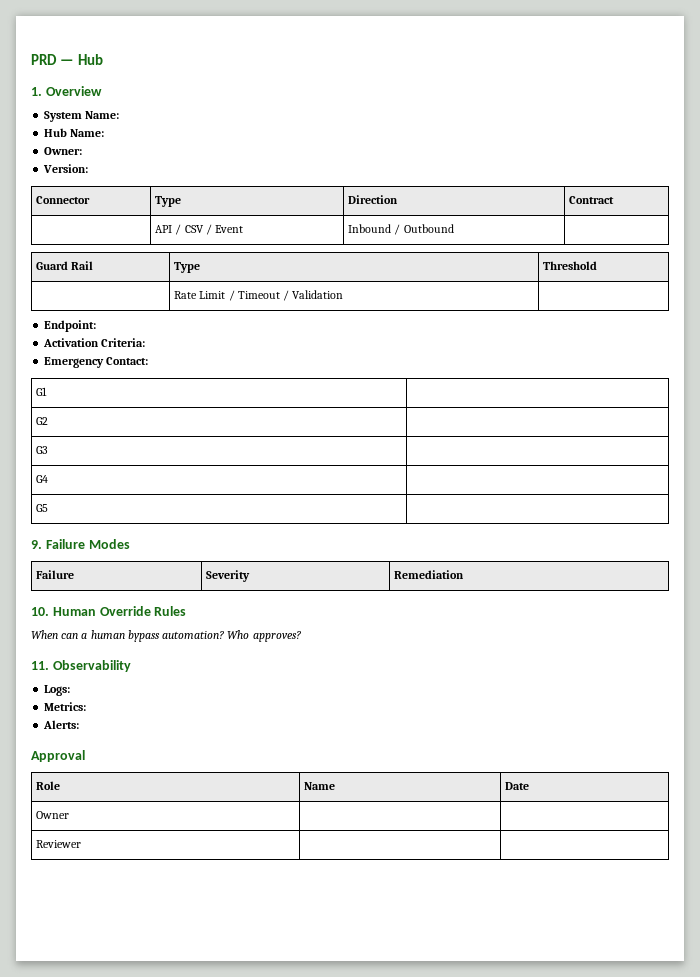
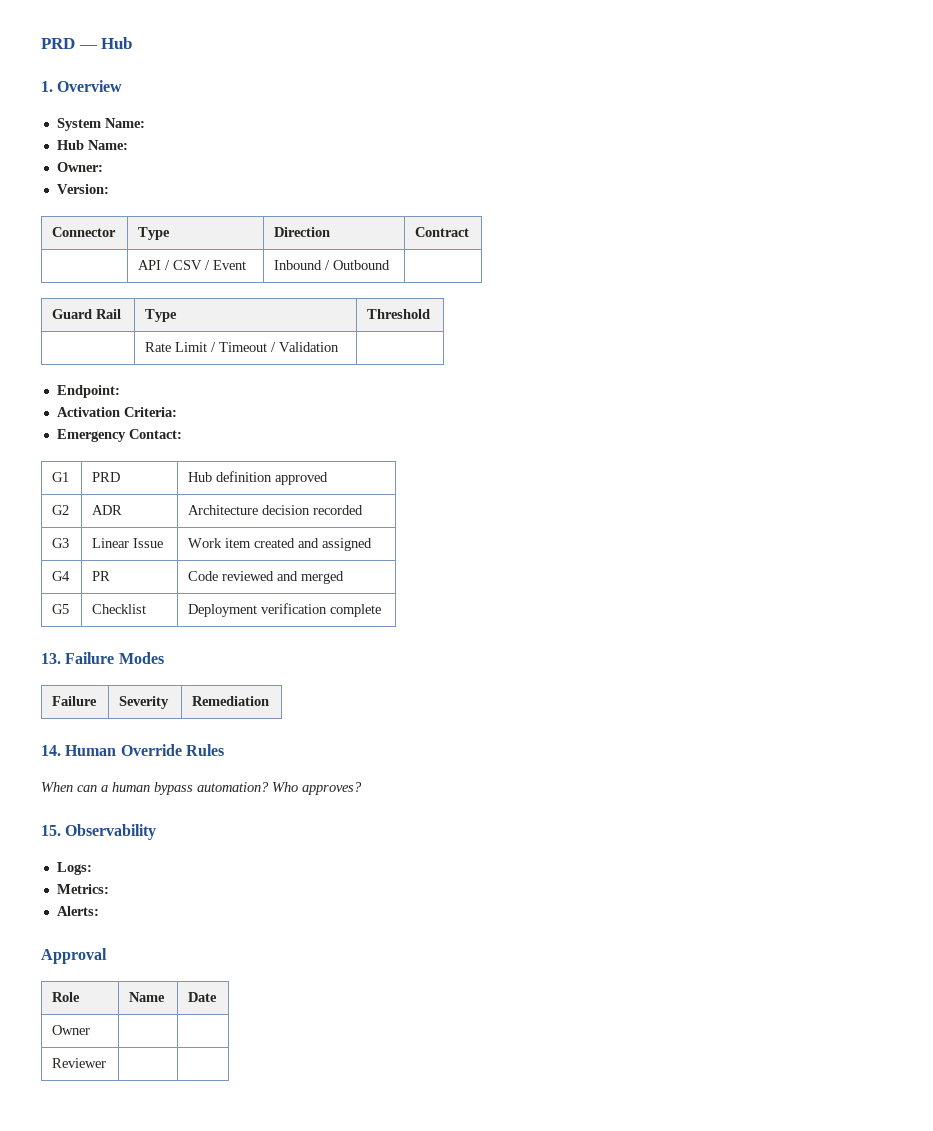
- G1 |
- G2 |
- G3 |
- G4 |
- G5 |
- 9. Failure Modes
+ G1 | PRD | Hub definition approved
+ G2 | ADR | Architecture decision recorded
+ G3 | Linear Issue | Work item created and assigned
+ G4 | PR | Code reviewed and merged
+ G5 | Checklist | Deployment verification complete
+ 13. Failure Modes
- 10. Human Override Rules
+ 14. Human Override Rules
- 11. Observability
+ 15. Observability

